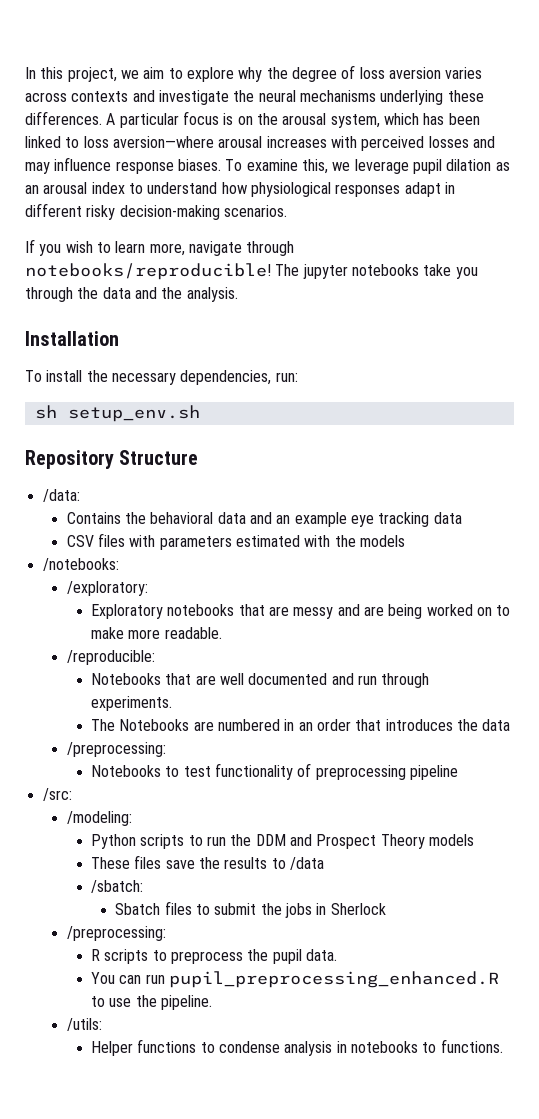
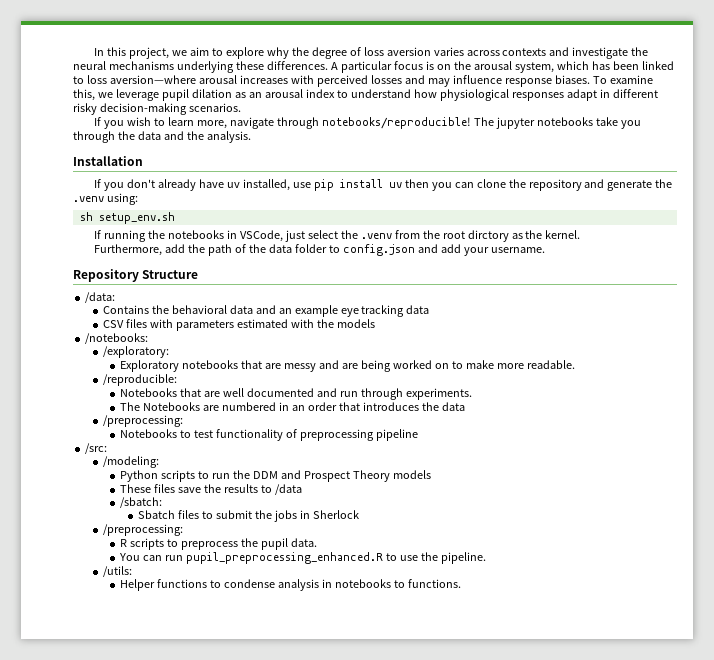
- To install the necessary dependencies, run:
+ If you don't already have uv installed, use pip install uv then you can clone the repository and generate the .venv using:
  sh setup_env.sh
+ If running the notebooks in VSCode, just select the .venv from the root dirctory as the kernel.
+ Furthermore, add the path of the data folder to config.json and add your username.

